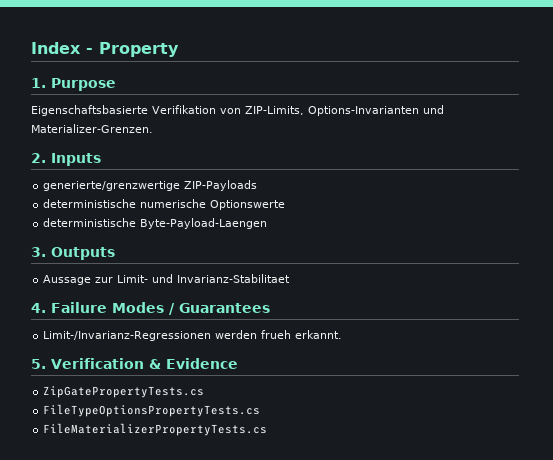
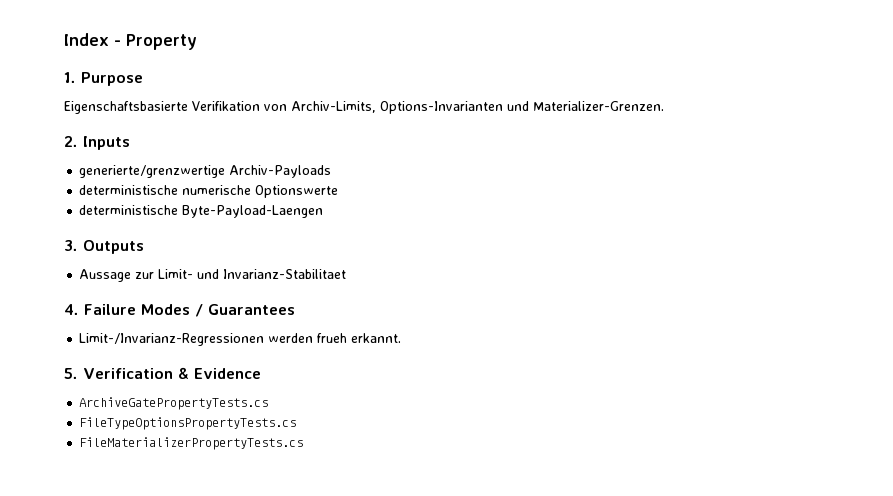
- Eigenschaftsbasierte Verifikation von ZIP-Limits, Options-Invarianten und Materializer-Grenzen.
+ Eigenschaftsbasierte Verifikation von Archiv-Limits, Options-Invarianten und Materializer-Grenzen.
- generierte/grenzwertige ZIP-Payloads
+ generierte/grenzwertige Archiv-Payloads
- ZipGatePropertyTests.cs
+ ArchiveGatePropertyTests.cs

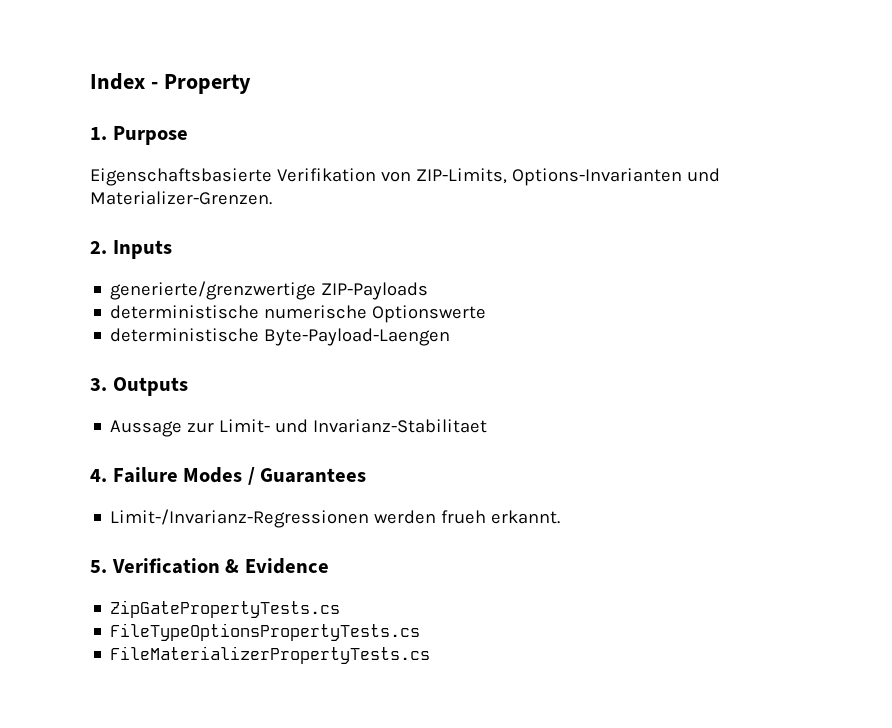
- Eigenschaftsbasierte Verifikation von Archiv-Limits, Options-Invarianten und Materializer-Grenzen.
+ Eigenschaftsbasierte Verifikation von ZIP-Limits, Options-Invarianten und Materializer-Grenzen.
- generierte/grenzwertige Archiv-Payloads
+ generierte/grenzwertige ZIP-Payloads
- ArchiveGatePropertyTests.cs
+ ZipGatePropertyTests.cs

